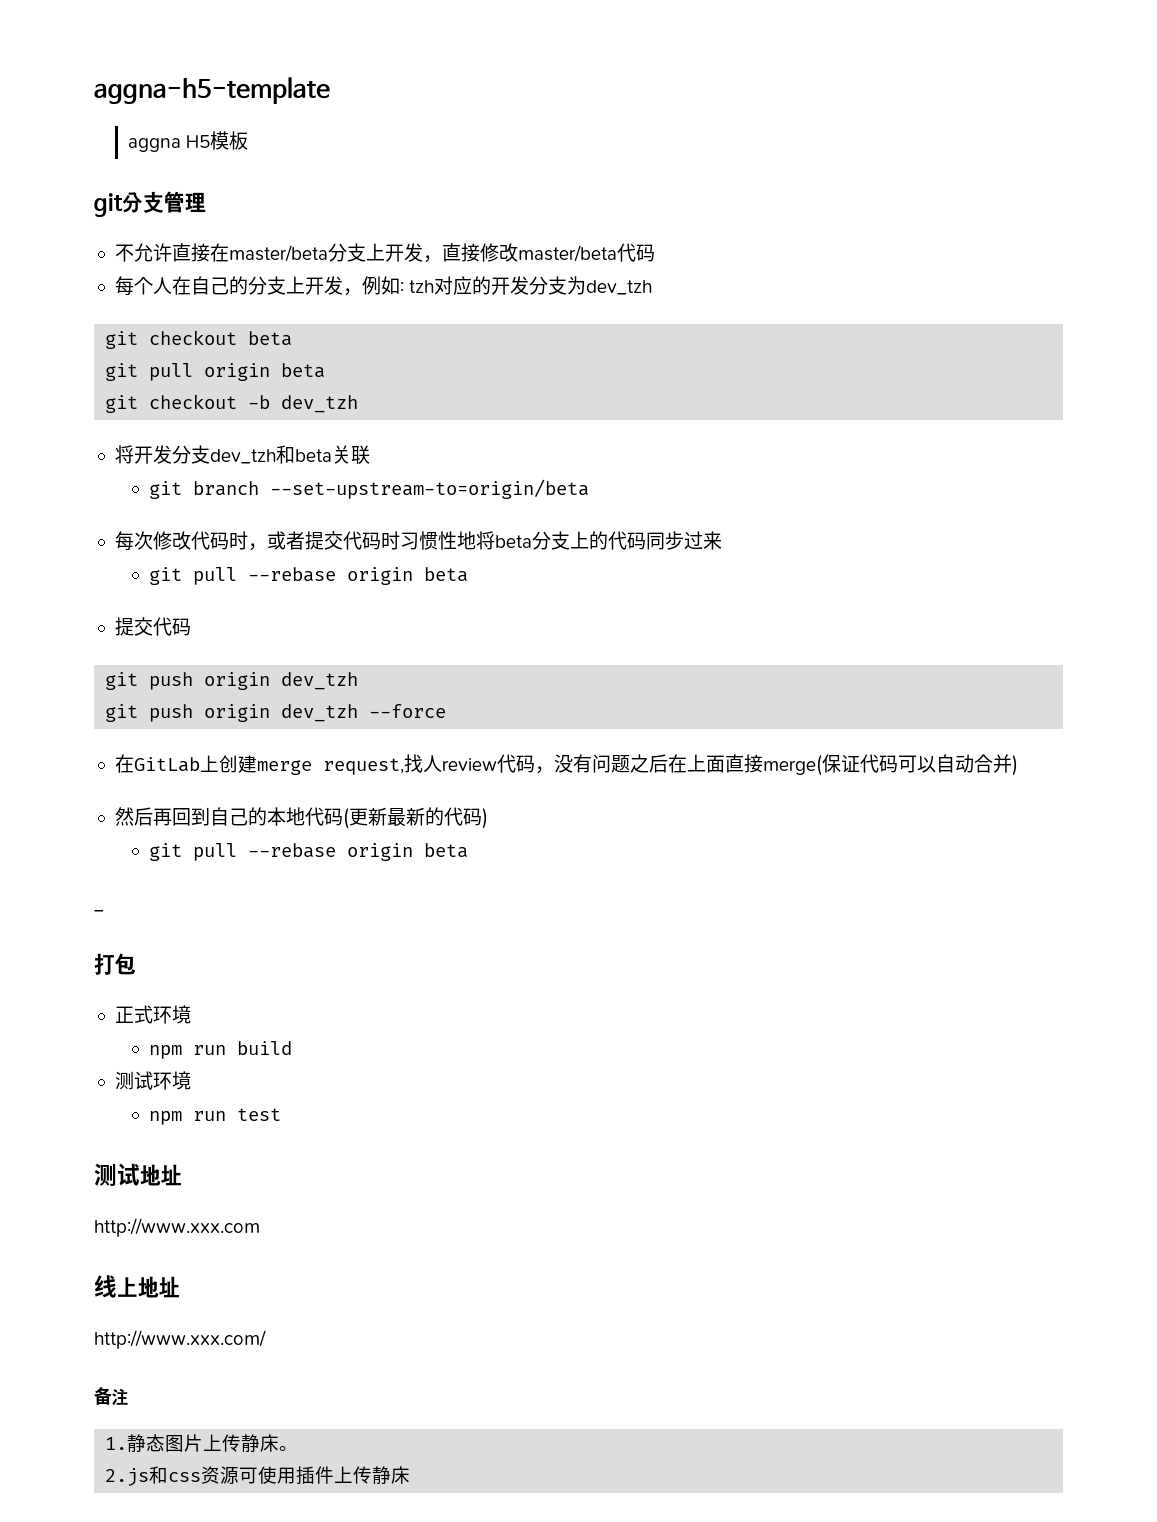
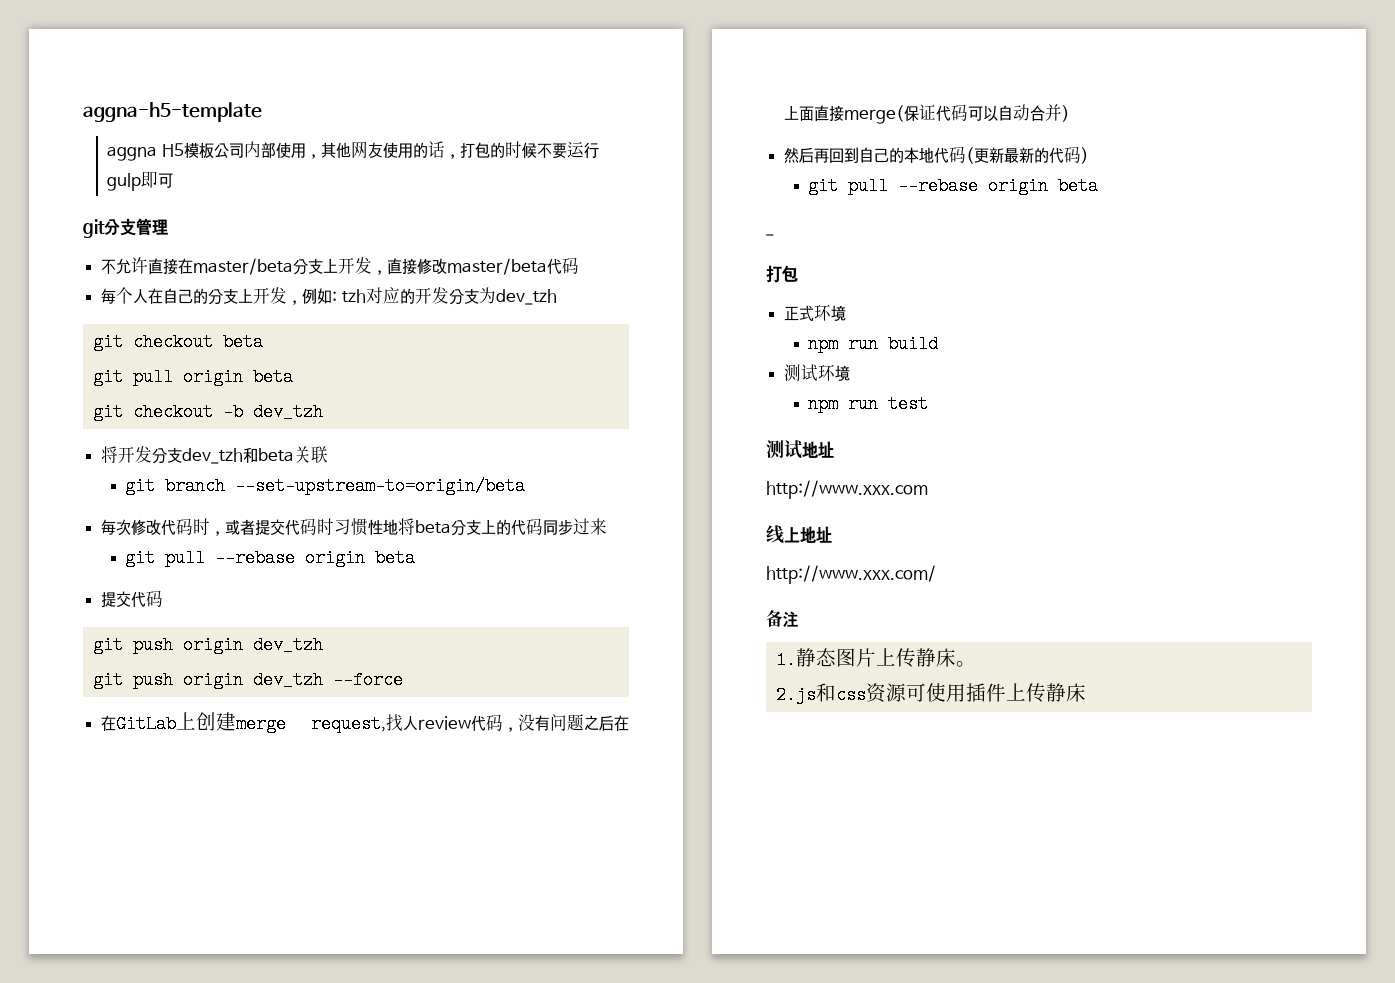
- aggna H5模板
+ aggna H5模板公司内部使用，其他网友使用的话，打包的时候不要运行gulp即可

